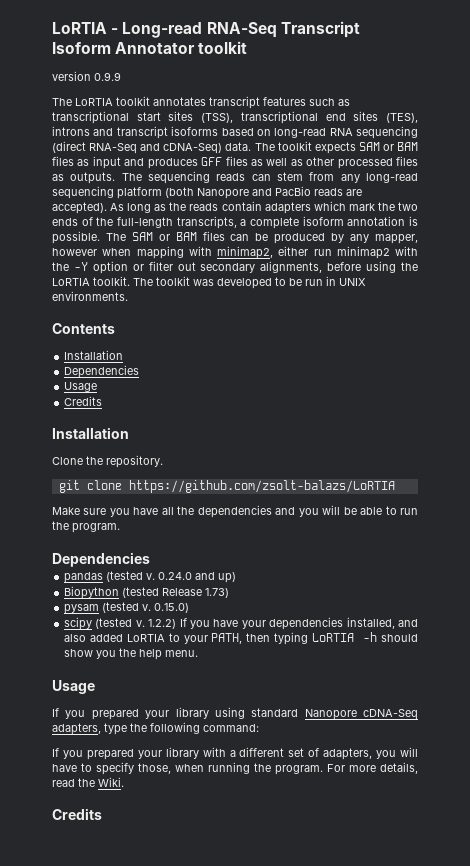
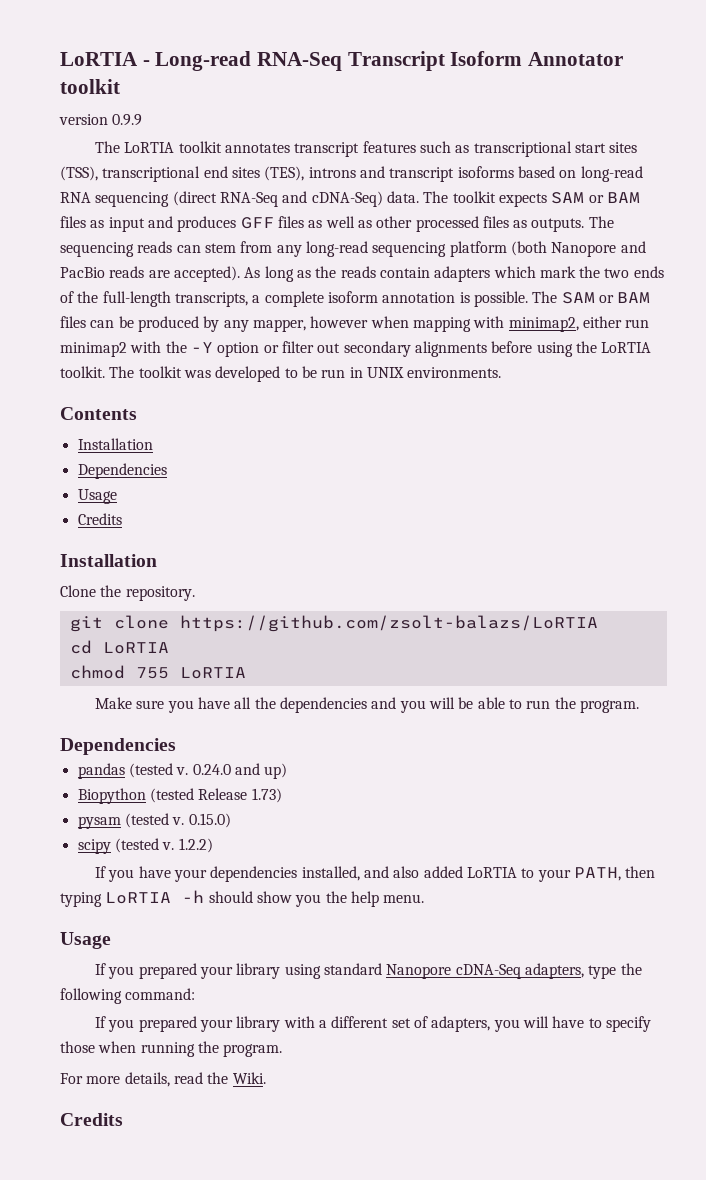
- The SAM or BAM files can be produced by any mapper, however when mapping with minimap2, either run minimap2 with the -Y option or filter out secondary alignments, before using the LoRTIA toolkit.
+ The SAM or BAM files can be produced by any mapper, however when mapping with minimap2, either run minimap2 with the -Y option or filter out secondary alignments before using the LoRTIA toolkit.
+ cd LoRTIA
+ chmod 755 LoRTIA
- 1.2.2) If you have your dependencies installed, and also added LoRTIA to your PATH, then typing LoRTIA -h should show you the help menu.
+ 1.2.2)
+ If you have your dependencies installed, and also added LoRTIA to your PATH, then typing LoRTIA -h should show you the help menu.
- If you prepared your library with a different set of adapters, you will have to specify those, when running the program. For more details, read the Wiki.
+ If you prepared your library with a different set of adapters, you will have to specify those when running the program.
+ For more details, read the Wiki.

